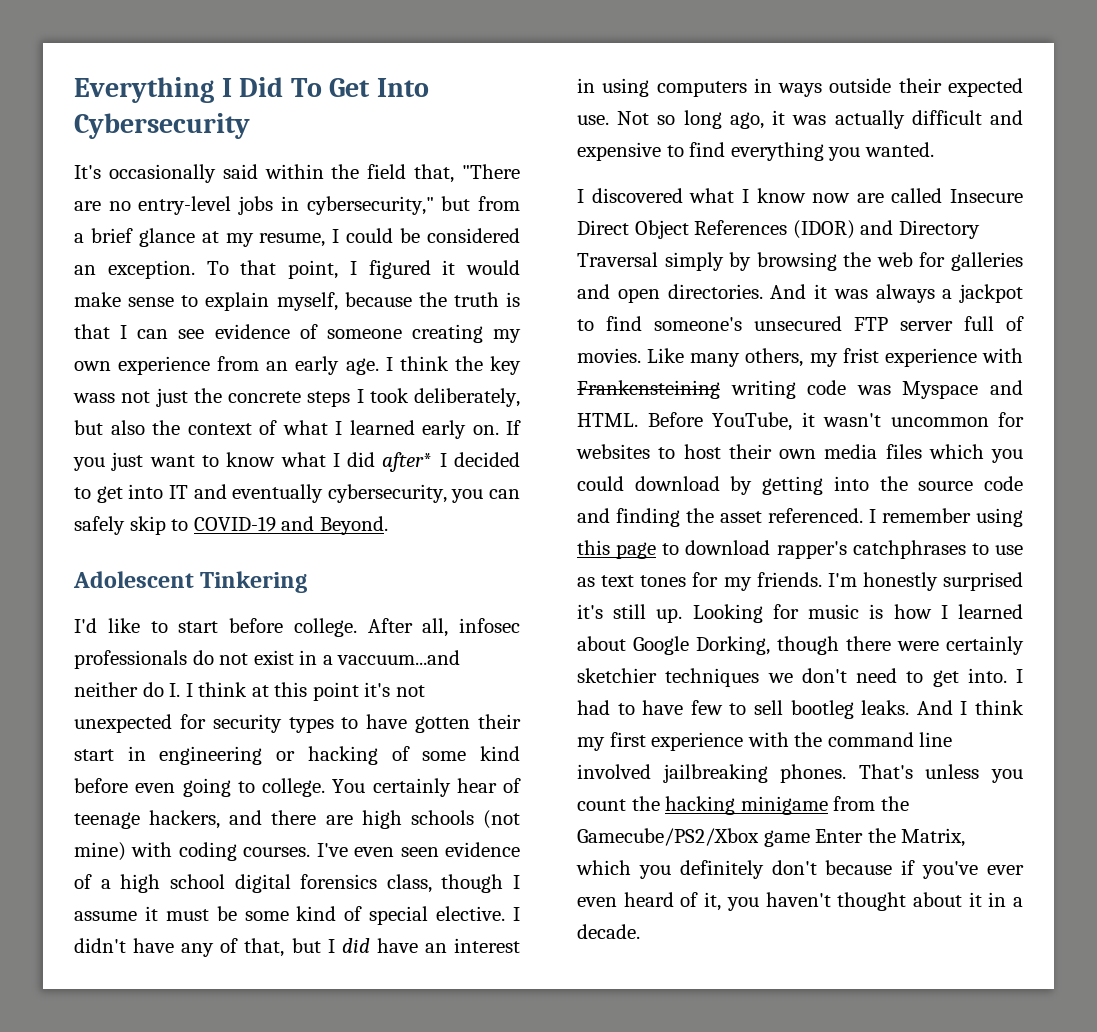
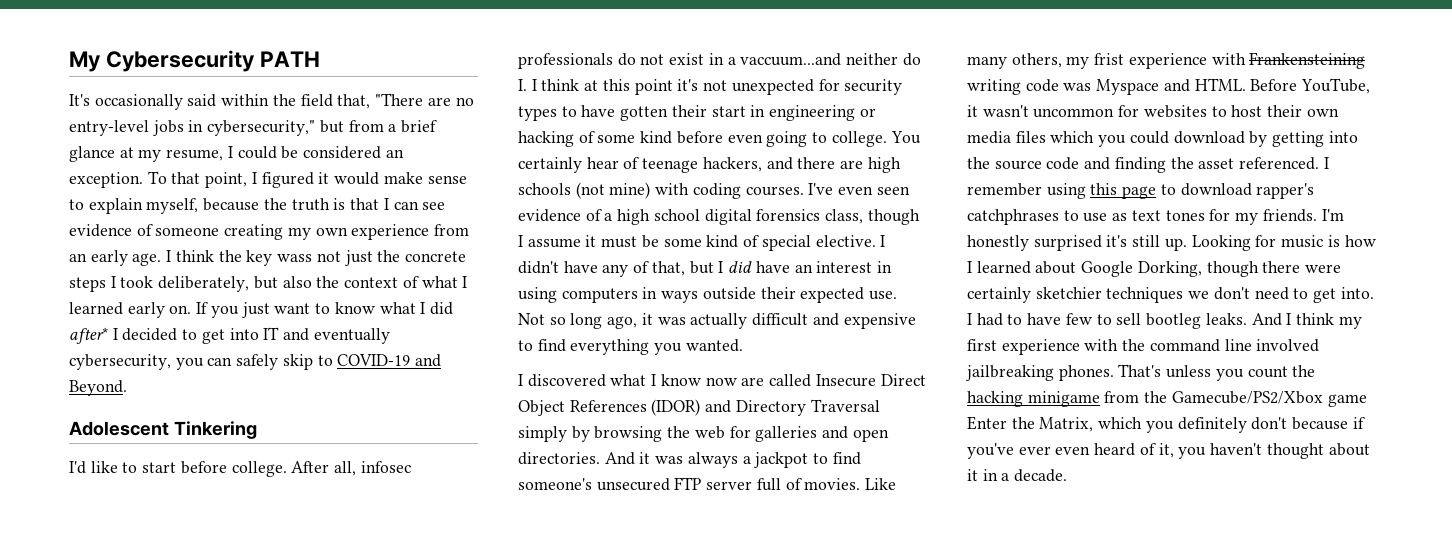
- Everything I Did To Get Into Cybersecurity
+ My Cybersecurity PATH

